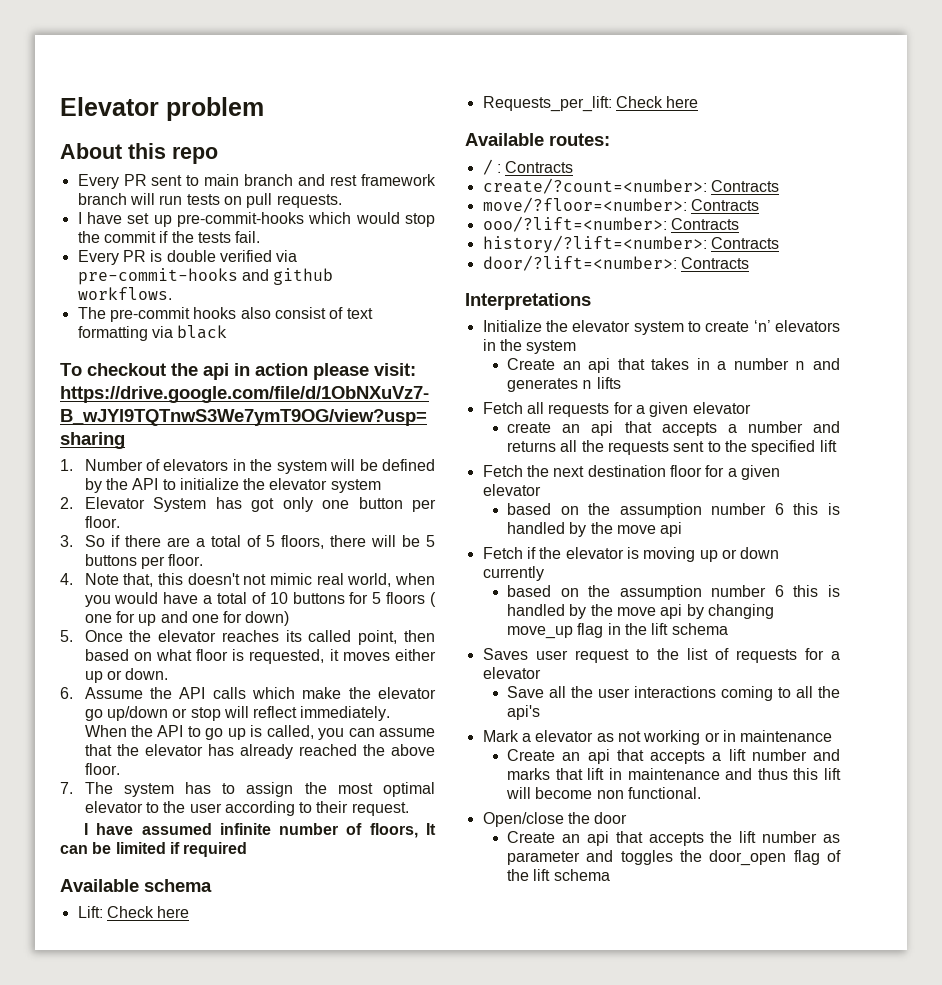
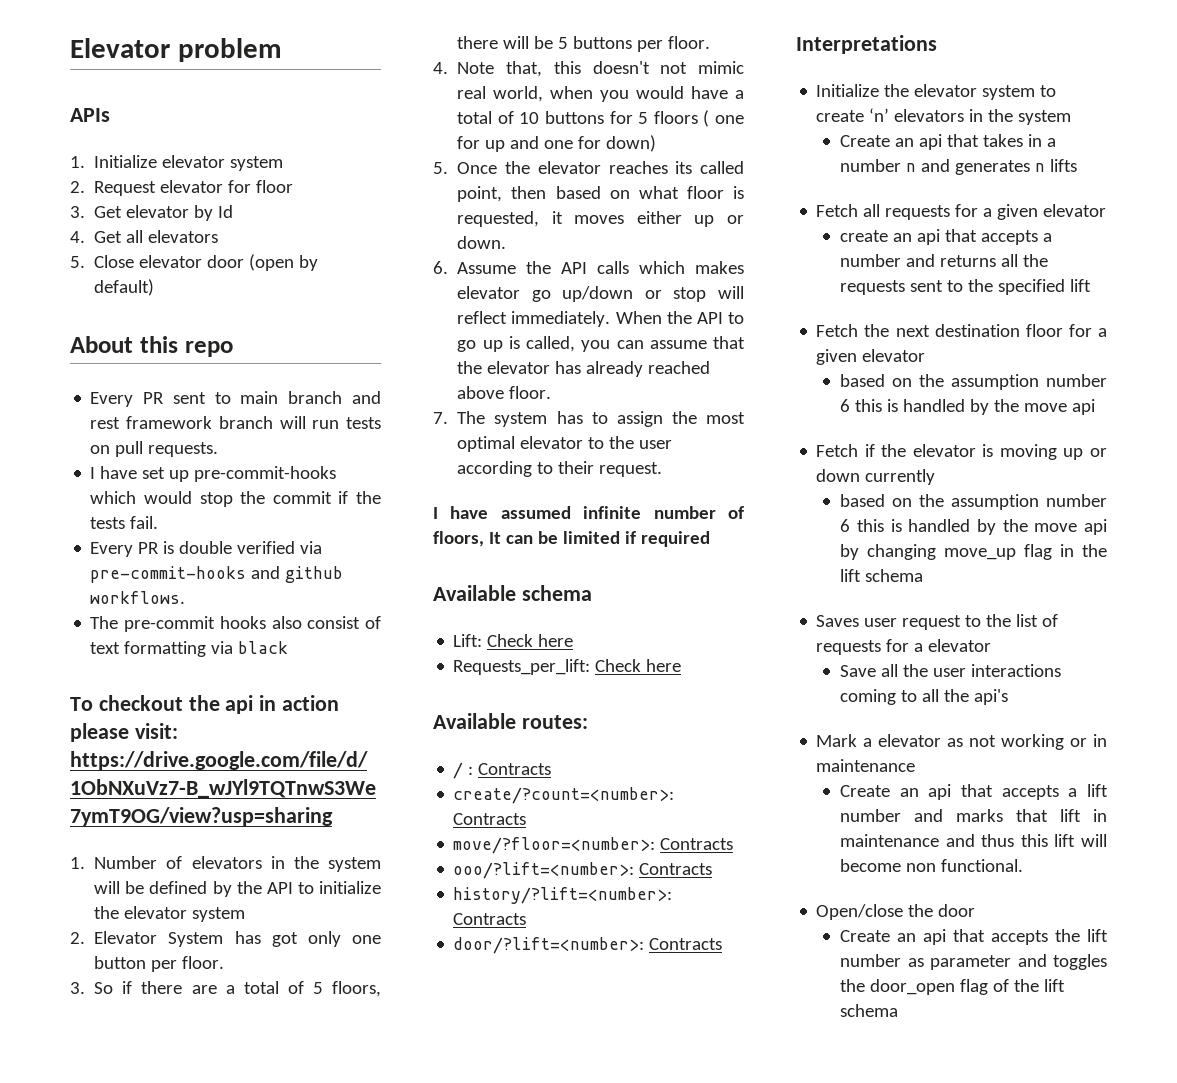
+ APIs
+ 1. Initialize elevator system
+ 2. Request elevator for floor
+ 3. Get elevator by Id
+ 4. Get all elevators
+ 5. Close elevator door (open by default)
- 6. Assume the API calls which make the elevator go up/down or stop will reflect immediately.
+ 6. Assume the API calls which makes elevator go up/down or stop will reflect immediately.
- When the API to go up is called, you can assume that the elevator has already reached the above floor.
+ When the API to go up is called, you can assume that the elevator has already reached above floor.

